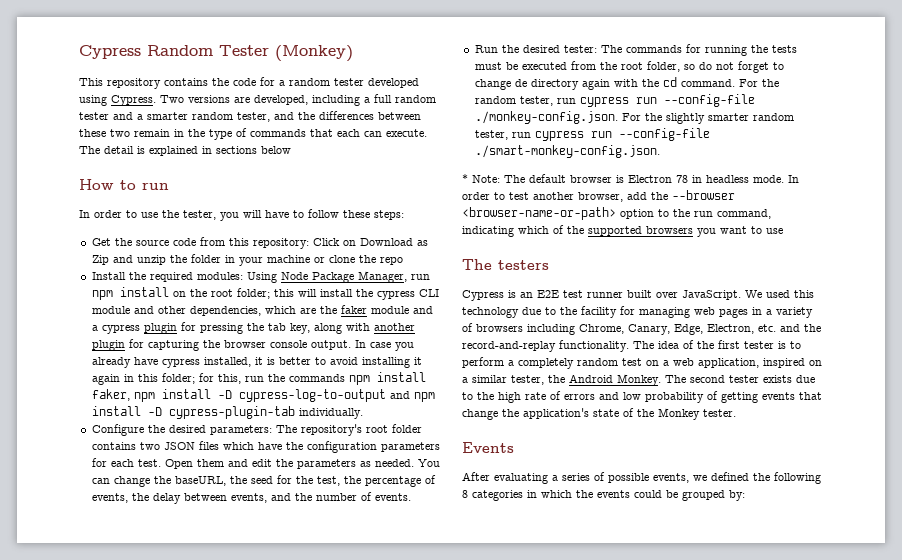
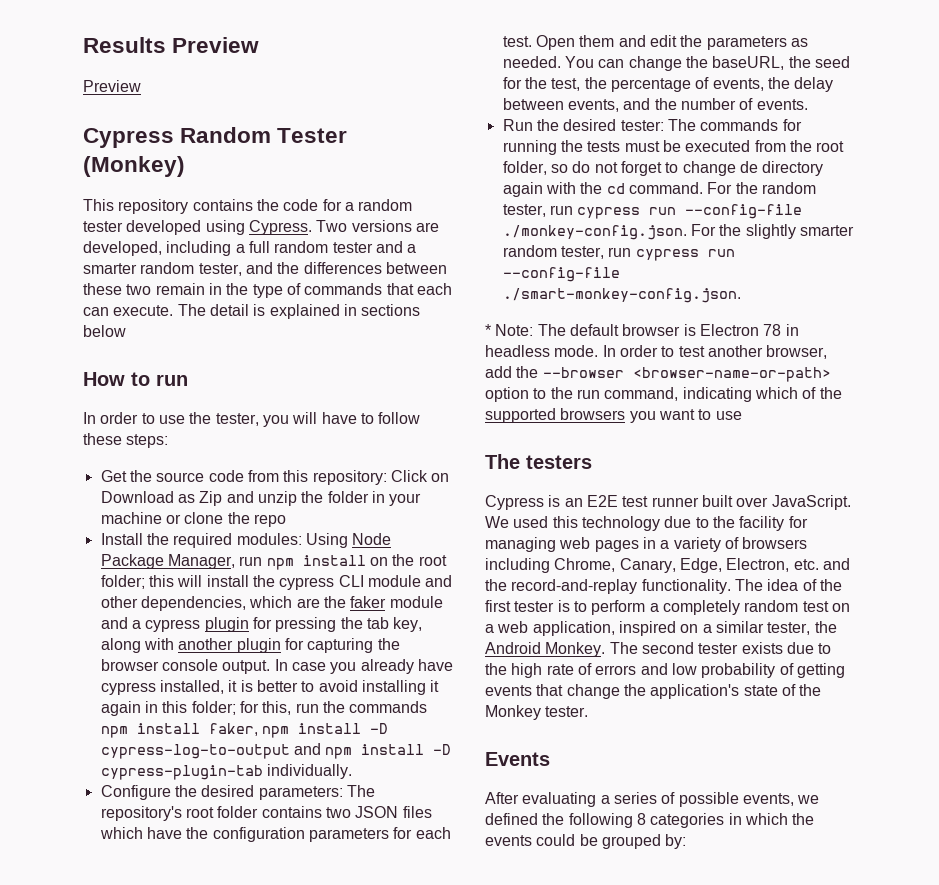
+ Results Preview
+ Preview

